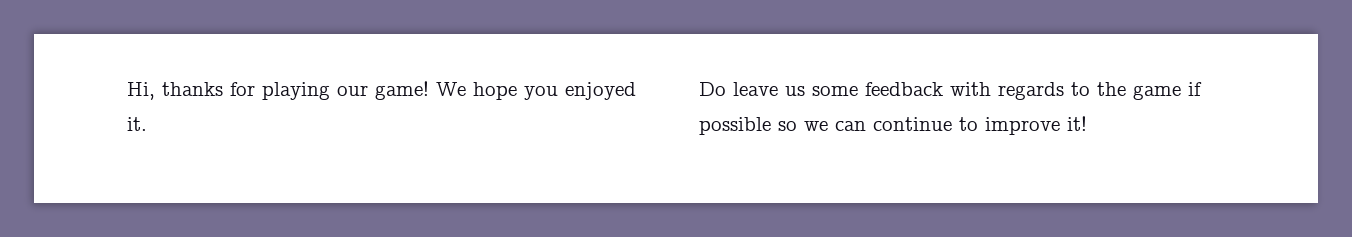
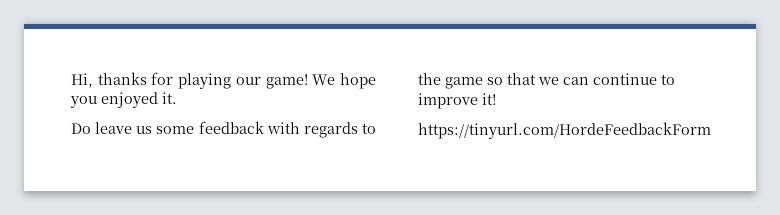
- Do leave us some feedback with regards to the game if possible so we can continue to improve it!
+ Do leave us some feedback with regards to the game so that we can continue to improve it!
+ https://tinyurl.com/HordeFeedbackForm

